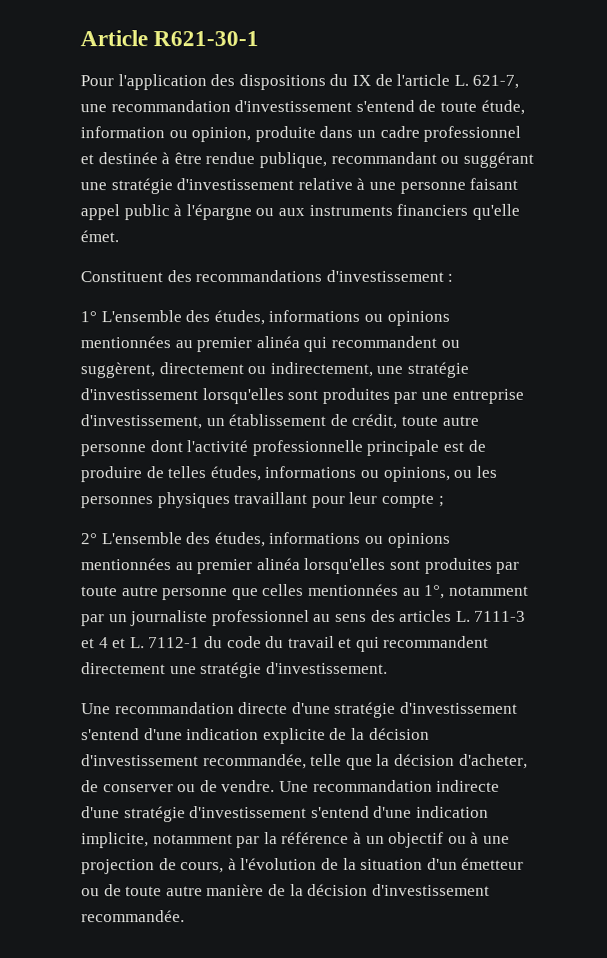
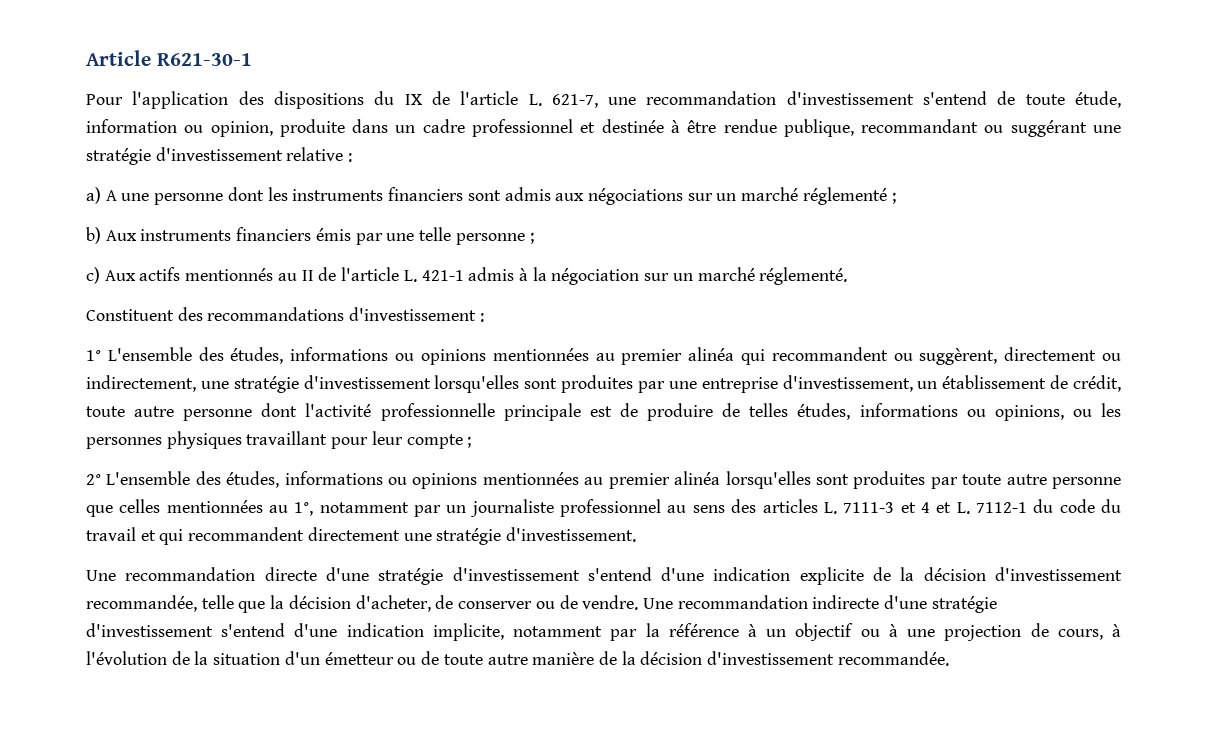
- Pour l'application des dispositions du IX de l'article L. 621-7, une recommandation d'investissement s'entend de toute étude, information ou opinion, produite dans un cadre professionnel et destinée à être rendue publique, recommandant ou suggérant une stratégie d'investissement relative à une personne faisant appel public à l'épargne ou aux instruments financiers qu'elle émet.
+ Pour l'application des dispositions du IX de l'article L. 621-7, une recommandation d'investissement s'entend de toute étude, information ou opinion, produite dans un cadre professionnel et destinée à être rendue publique, recommandant ou suggérant une stratégie d'investissement relative :
+ a) A une personne dont les instruments financiers sont admis aux négociations sur un marché réglementé ;
+ b) Aux instruments financiers émis par une telle personne ;
+ c) Aux actifs mentionnés au II de l'article L. 421-1 admis à la négociation sur un marché réglementé.

